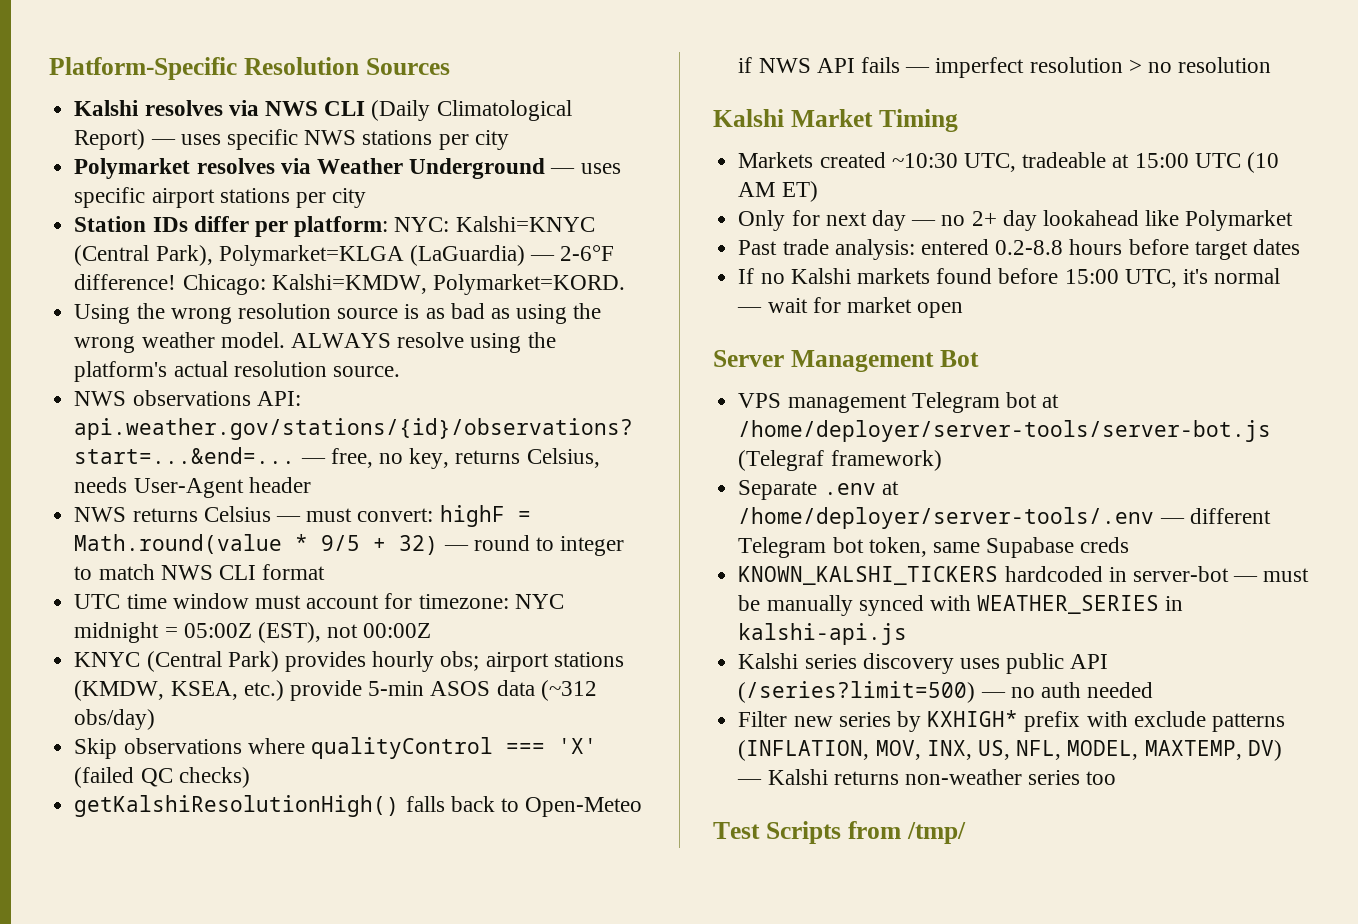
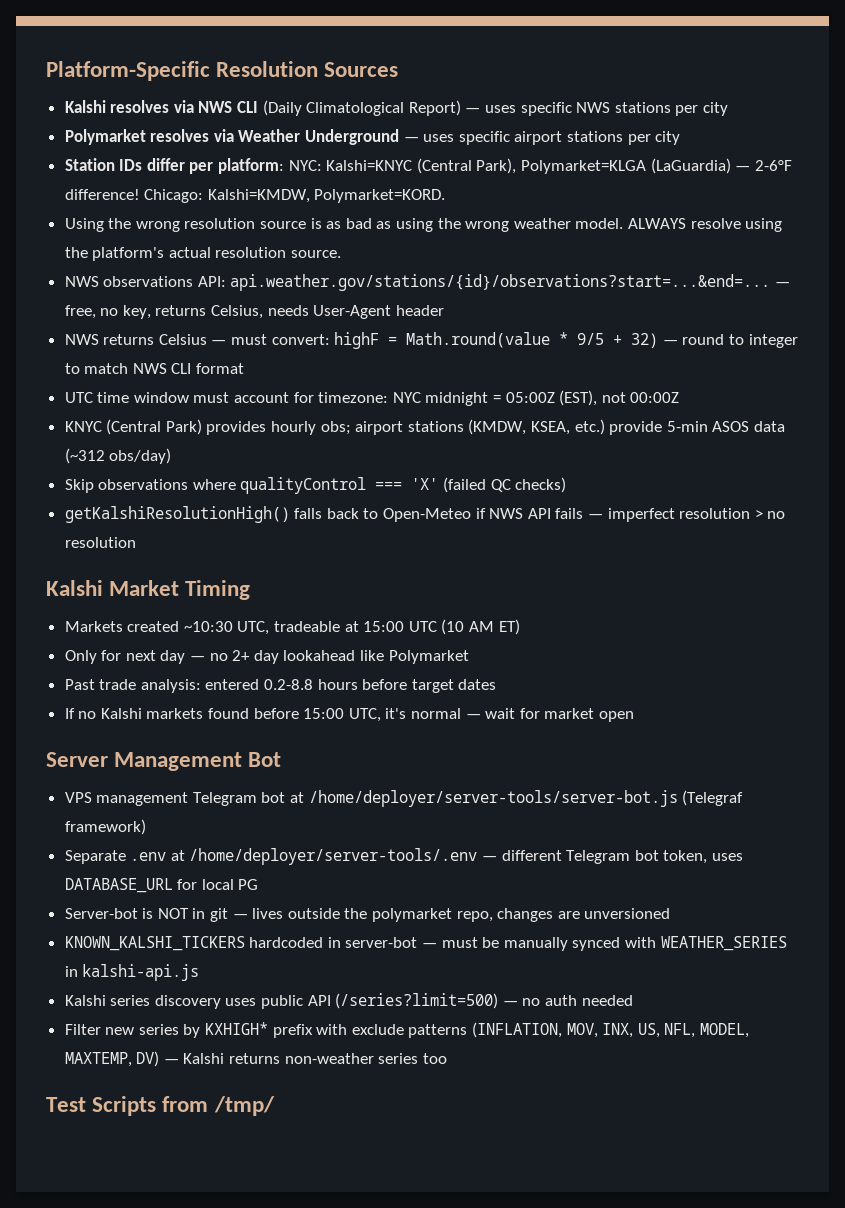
- Separate .env at /home/deployer/server-tools/.env — different Telegram bot token, same Supabase creds
+ Separate .env at /home/deployer/server-tools/.env — different Telegram bot token, uses DATABASE_URL for local PG
+ Server-bot is NOT in git — lives outside the polymarket repo, changes are unversioned

